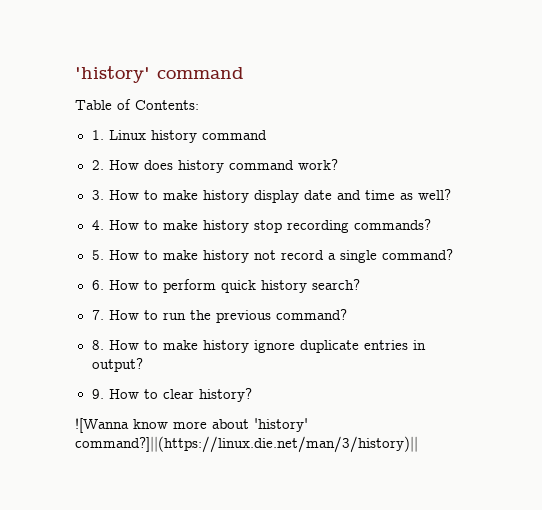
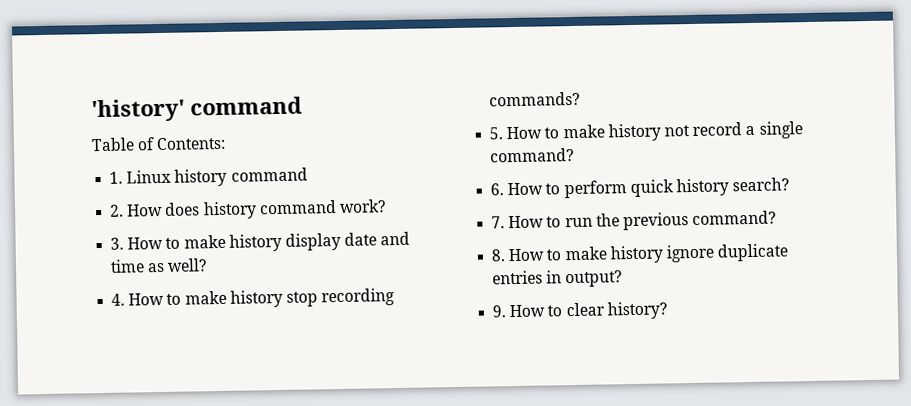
- ![Wanna know more about 'history' command?]||(https://linux.die.net/man/3/history)||

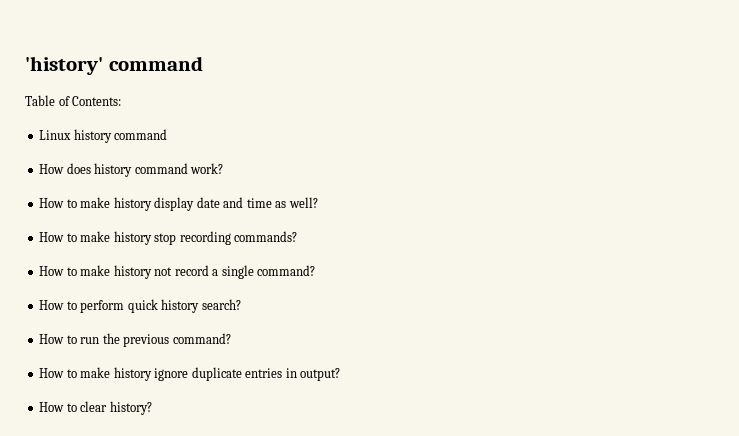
- 1. Linux history command
+ Linux history command
- 2. How does history command work?
+ How does history command work?
- 3. How to make history display date and time as well?
+ How to make history display date and time as well?
- 4. How to make history stop recording commands?
+ How to make history stop recording commands?
- 5. How to make history not record a single command?
+ How to make history not record a single command?
- 6. How to perform quick history search?
+ How to perform quick history search?
- 7. How to run the previous command?
+ How to run the previous command?
- 8. How to make history ignore duplicate entries in output?
+ How to make history ignore duplicate entries in output?
- 9. How to clear history?
+ How to clear history?

